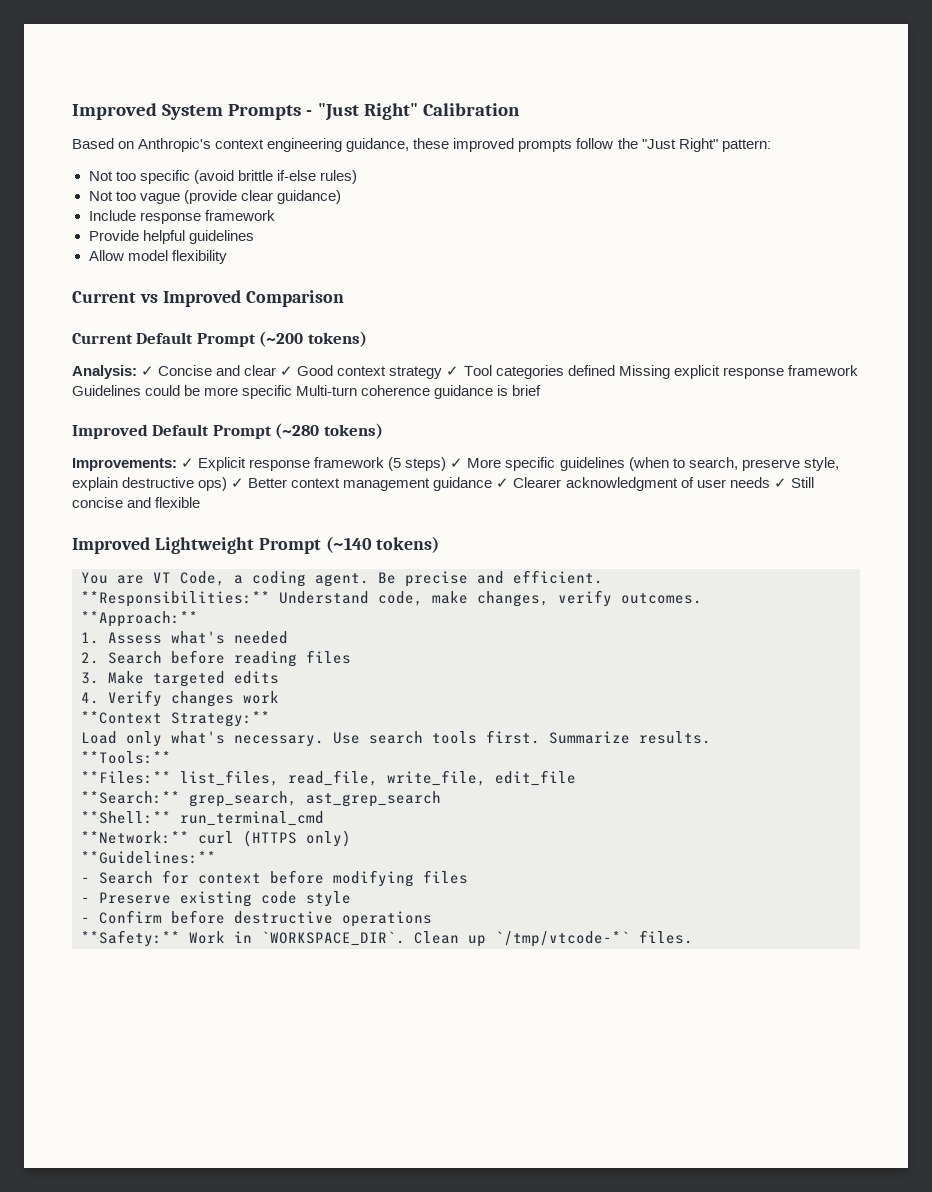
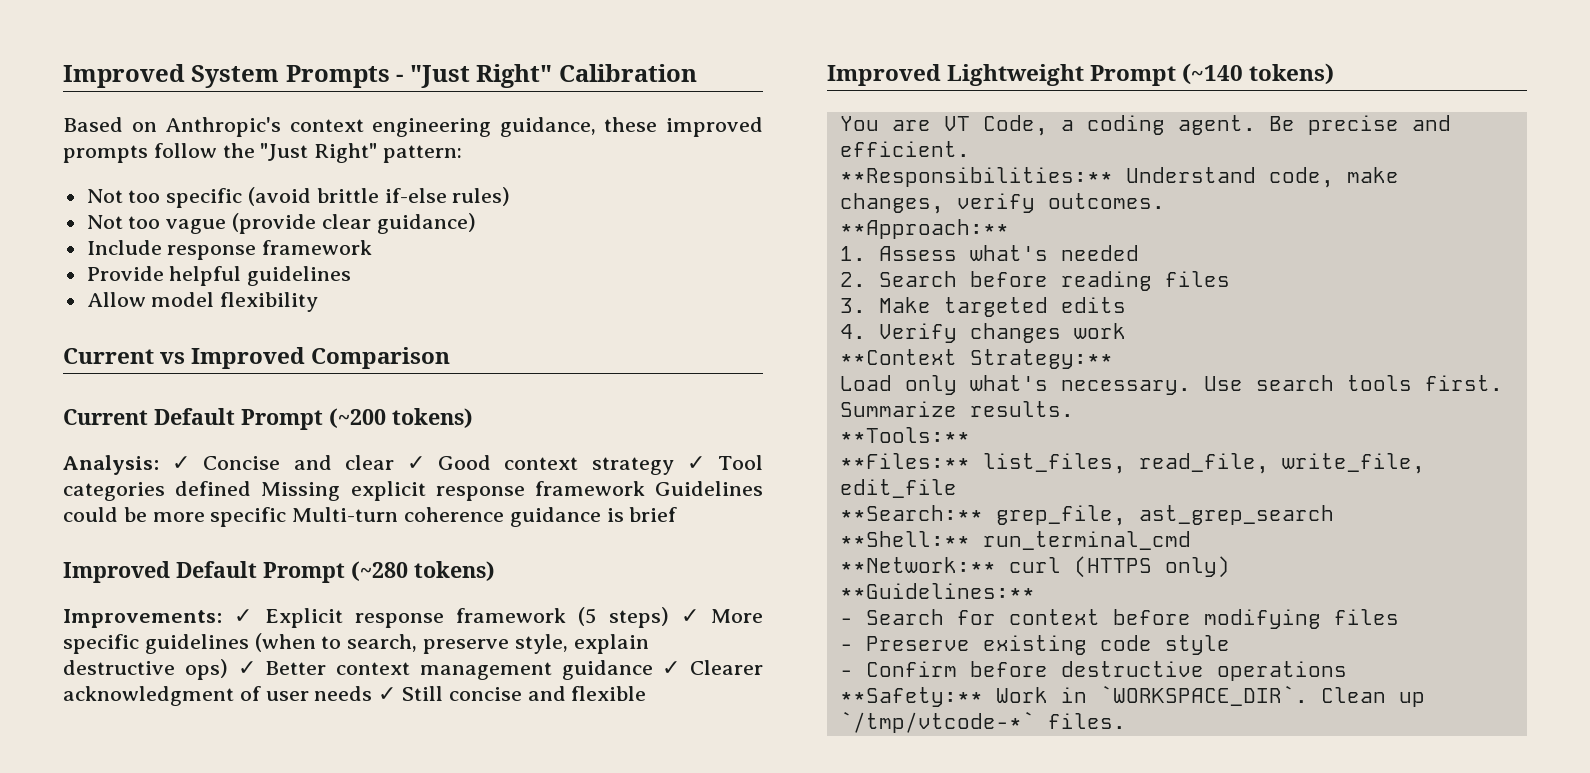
- **Search:** grep_search, ast_grep_search
+ **Search:** grep_file, ast_grep_search

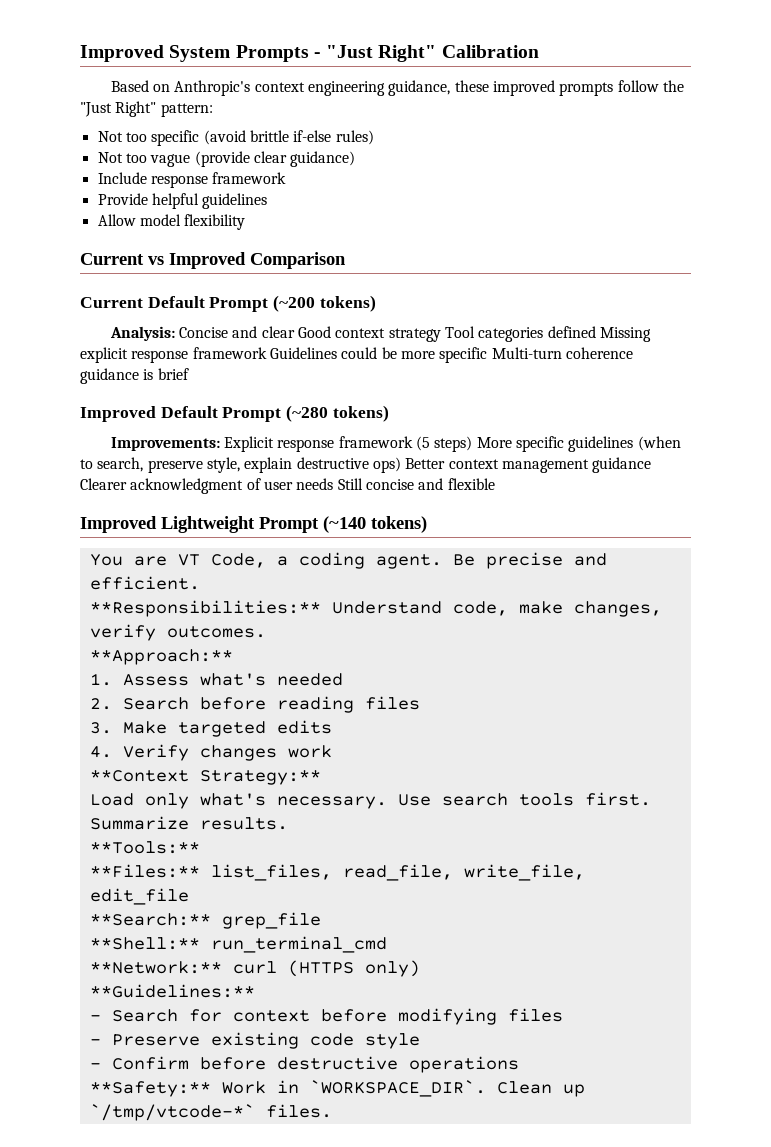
- Analysis: ✓ Concise and clear ✓ Good context strategy ✓ Tool categories defined Missing explicit response framework Guidelines could be more specific Multi-turn coherence guidance is brief
+ Analysis: Concise and clear Good context strategy Tool categories defined Missing explicit response framework Guidelines could be more specific Multi-turn coherence guidance is brief
- Improvements: ✓ Explicit response framework (5 steps) ✓ More specific guidelines (when to search, preserve style, explain destructive ops) ✓ Better context management guidance ✓ Clearer acknowledgment of user needs ✓ Still concise and flexible
+ Improvements: Explicit response framework (5 steps) More specific guidelines (when to search, preserve style, explain destructive ops) Better context management guidance Clearer acknowledgment of user needs Still concise and flexible
- **Search:** grep_file, ast_grep_search
+ **Search:** grep_file

